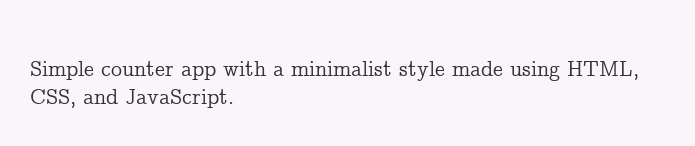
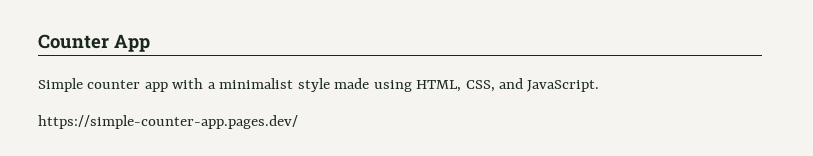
+ Counter App
+ https://simple-counter-app.pages.dev/

